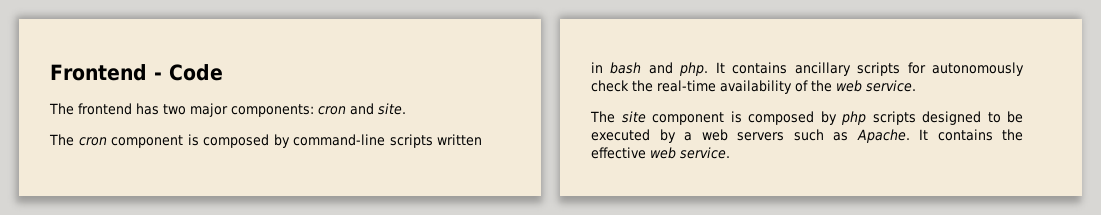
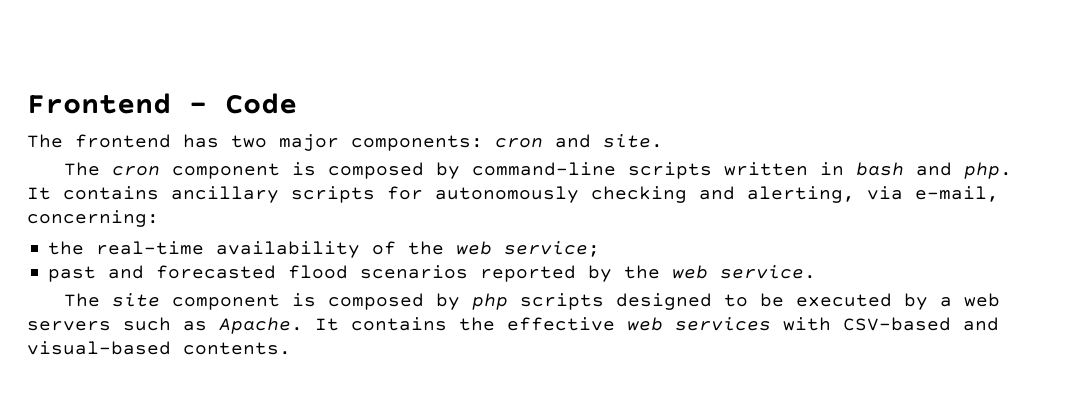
- It contains ancillary scripts for autonomously check the real-time availability of the web service.
+ It contains ancillary scripts for autonomously checking and alerting, via e-mail, concerning:
+ the real-time availability of the web service;
+ past and forecasted flood scenarios reported by the web service.
- It contains the effective web service.
+ It contains the effective web services with CSV-based and visual-based contents.

